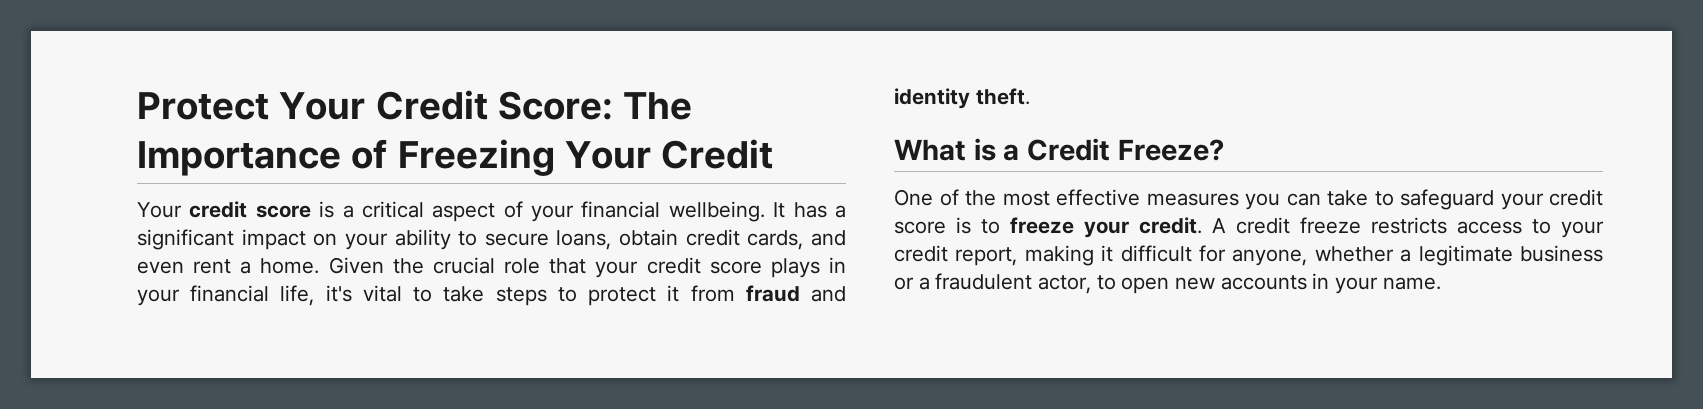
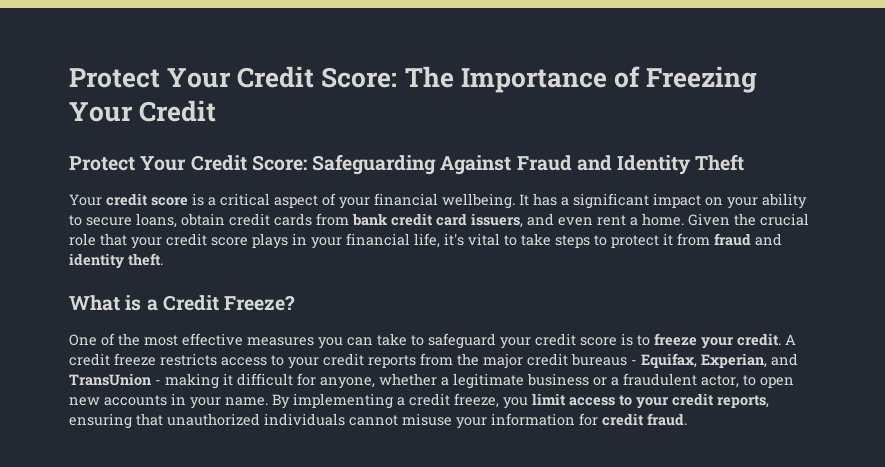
+ Protect Your Credit Score: Safeguarding Against Fraud and Identity Theft
- It has a significant impact on your ability to secure loans, obtain credit cards, and even rent a home.
+ It has a significant impact on your ability to secure loans, obtain credit cards from bank credit card issuers, and even rent a home.
- A credit freeze restricts access to your credit report, making it difficult for anyone, whether a legitimate business or a fraudulent actor, to open new accounts in your name.
+ A credit freeze restricts access to your credit reports from the major credit bureaus - Equifax, Experian, and TransUnion - making it difficult for anyone, whether a legitimate business or a fraudulent actor, to open new accounts in your name.
+ By implementing a credit freeze, you limit access to your credit reports, ensuring that unauthorized individuals cannot misuse your information for credit fraud.

